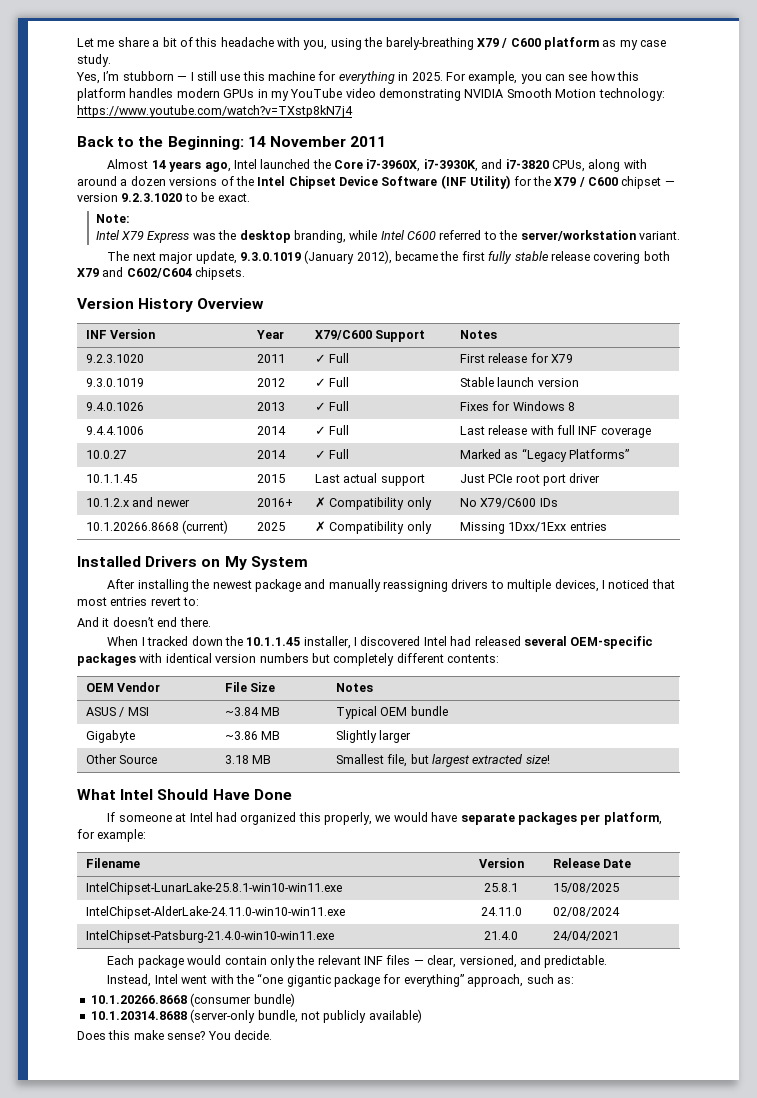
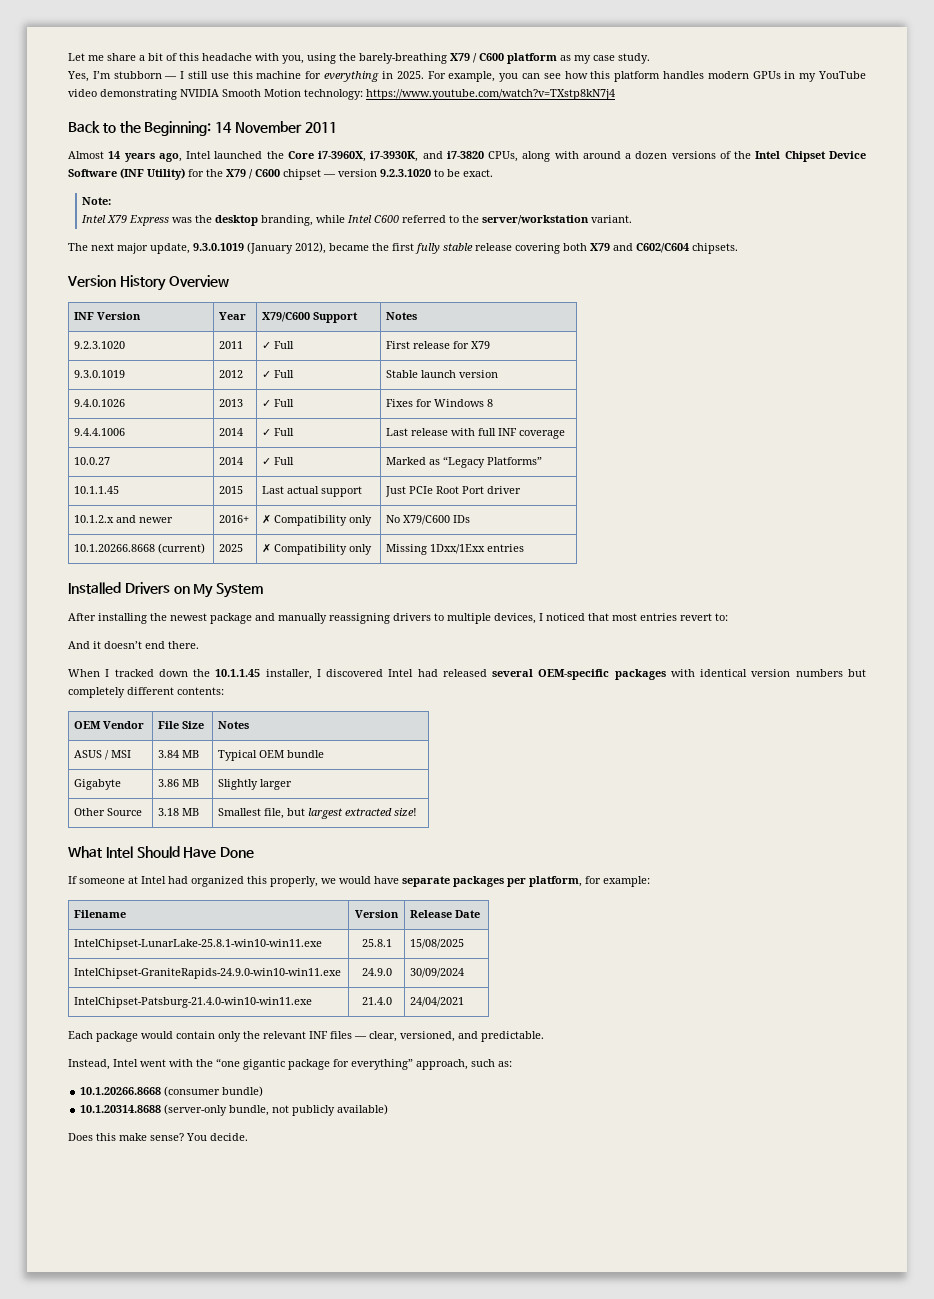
- 10.1.1.45 | 2015 | Last actual support | Just PCIe root port driver
+ 10.1.1.45 | 2015 | Last actual support | Just PCIe Root Port driver
- ASUS / MSI | ~3.84 MB | Typical OEM bundle
+ ASUS / MSI | 3.84 MB | Typical OEM bundle
- Gigabyte | ~3.86 MB | Slightly larger
+ Gigabyte | 3.86 MB | Slightly larger
- IntelChipset-AlderLake-24.11.0-win10-win11.exe | 24.11.0 | 02/08/2024
+ IntelChipset-GraniteRapids-24.9.0-win10-win11.exe | 24.9.0 | 30/09/2024

